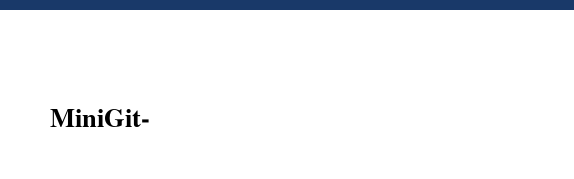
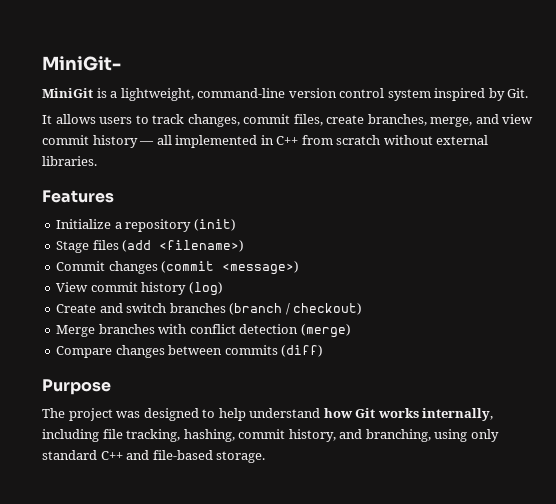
+ MiniGit is a lightweight, command-line version control system inspired by Git.
+ It allows users to track changes, commit files, create branches, merge, and view commit history — all implemented in C++ from scratch without external libraries.
+ Features
+ Initialize a repository (init)
+ Stage files (add <filename>)
+ Commit changes (commit <message>)
+ View commit history (log)
+ Create and switch branches (branch / checkout)
+ Merge branches with conflict detection (merge)
+ Compare changes between commits (diff)
+ Purpose
+ The project was designed to help understand how Git works internally, including file tracking, hashing, commit history, and branching, using only standard C++ and file-based storage.

